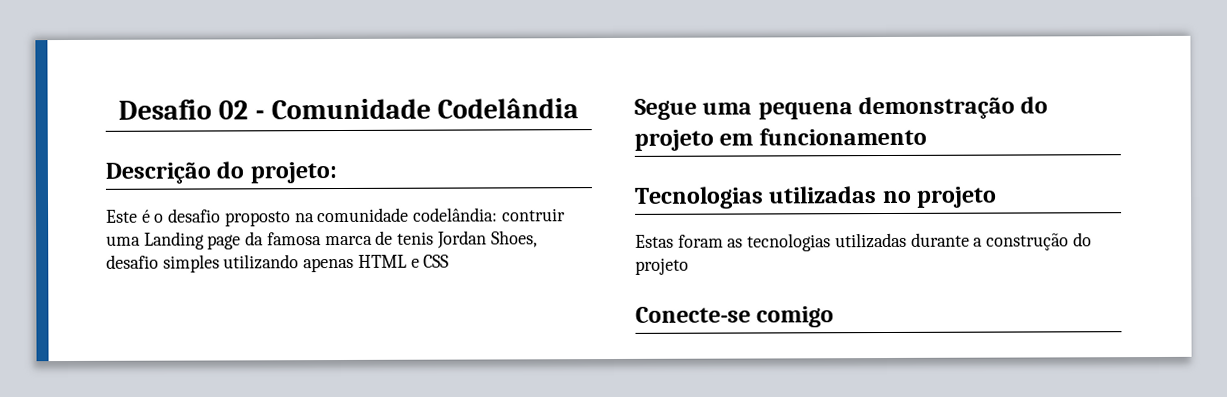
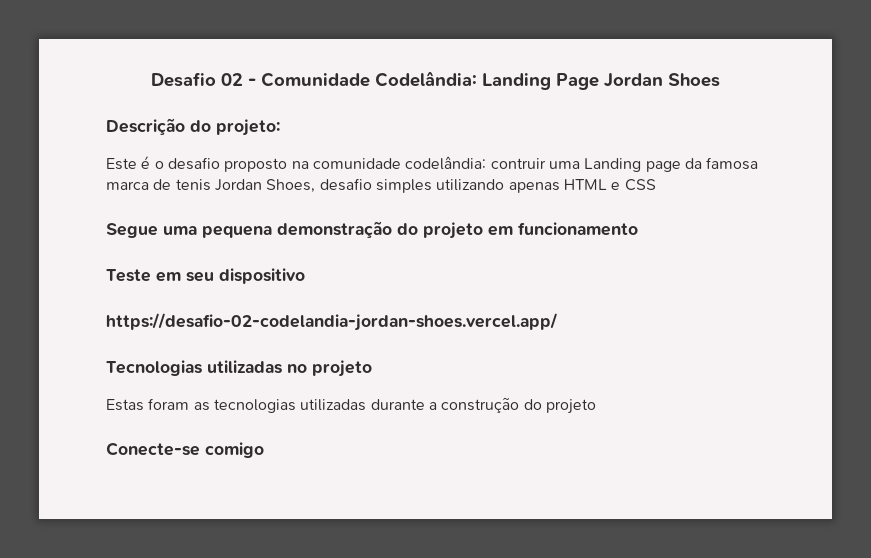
- Desafio 02 - Comunidade Codelândia
+ Desafio 02 - Comunidade Codelândia: Landing Page Jordan Shoes
+ Teste em seu dispositivo
+ https://desafio-02-codelandia-jordan-shoes.vercel.app/

